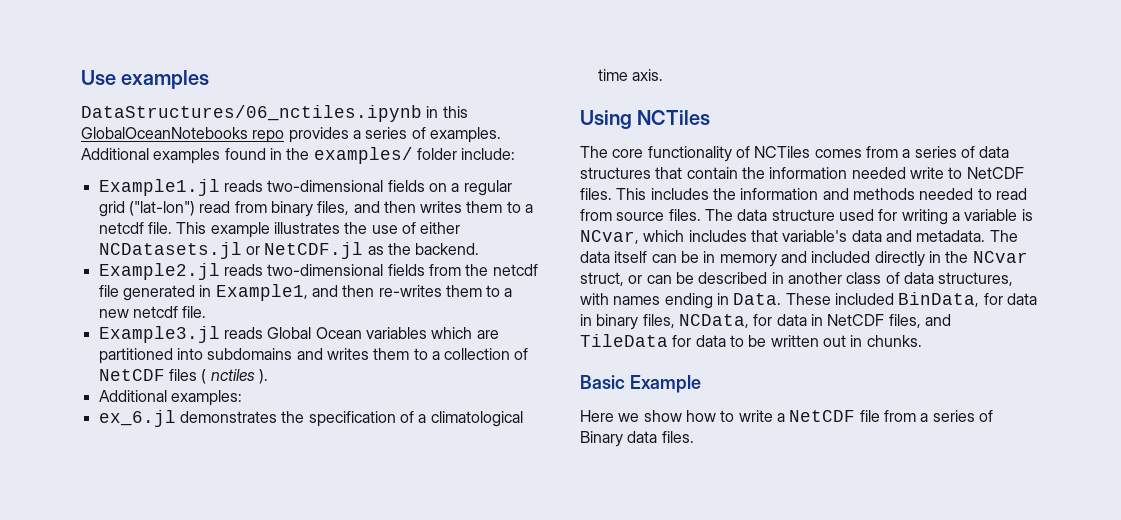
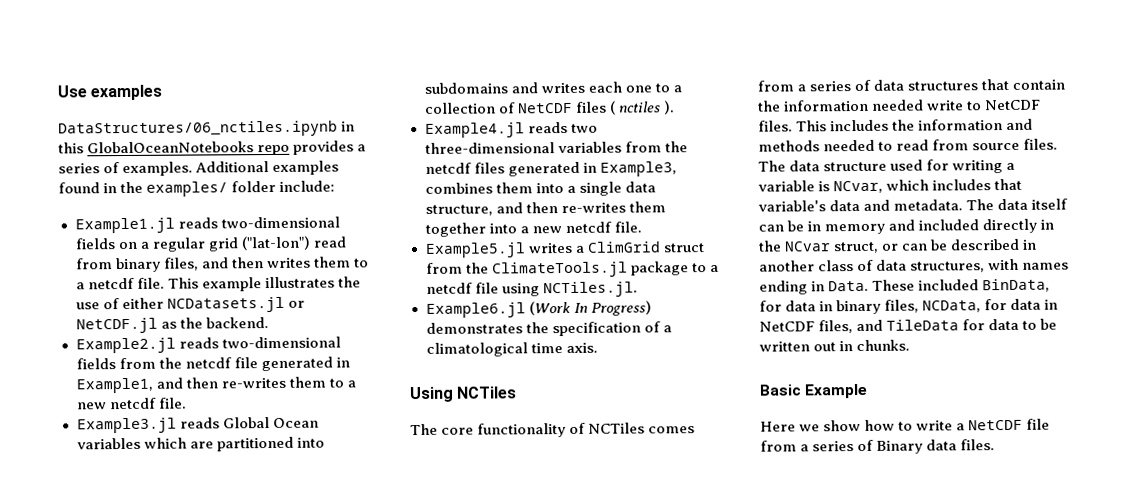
- Example3.jl reads Global Ocean variables which are partitioned into subdomains and writes them to a collection of NetCDF files ( nctiles ).
+ Example3.jl reads Global Ocean variables which are partitioned into subdomains and writes each one to a collection of NetCDF files ( nctiles ).
- Additional examples:
- ex_6.jl demonstrates the specification of a climatological time axis.
+ Example4.jl reads two three-dimensional variables from the netcdf files generated in Example3, combines them into a single data structure, and then re-writes them together into a new netcdf file.
+ Example5.jl writes a ClimGrid struct from the ClimateTools.jl package to a netcdf file using NCTiles.jl.
+ Example6.jl (Work In Progress) demonstrates the specification of a climatological time axis.

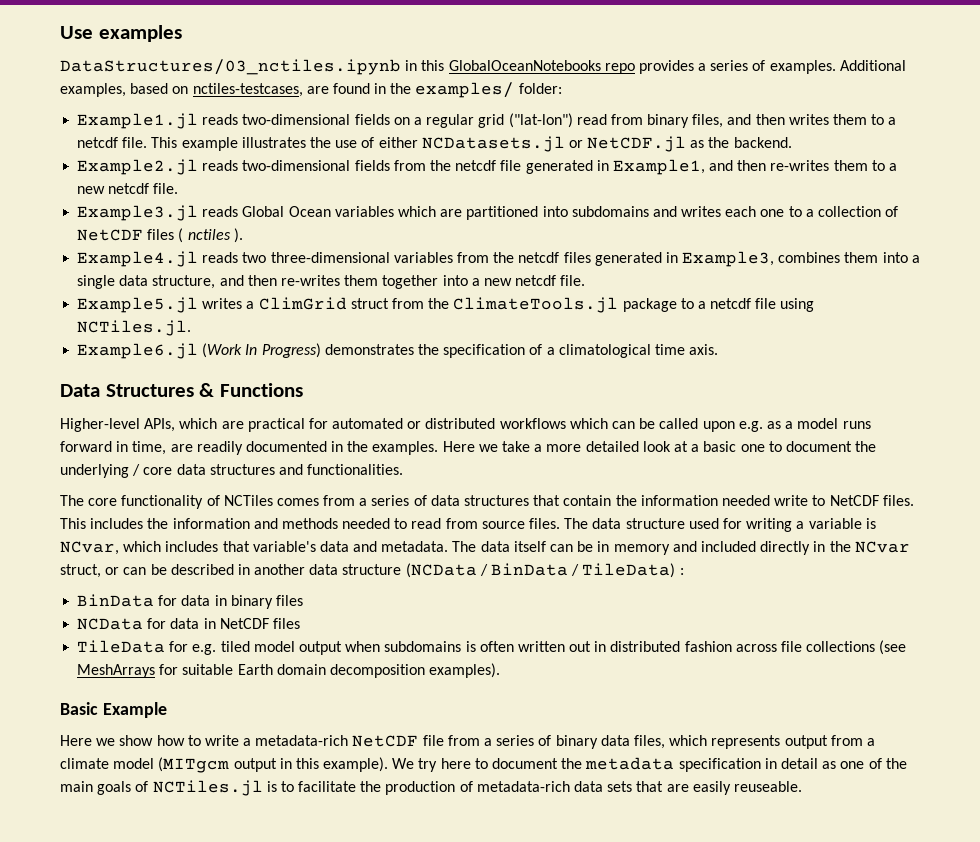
- DataStructures/06_nctiles.ipynb in this GlobalOceanNotebooks repo provides a series of examples.
+ DataStructures/03_nctiles.ipynb in this GlobalOceanNotebooks repo provides a series of examples.
- Additional examples found in the examples/ folder include:
+ Additional examples, based on nctiles-testcases, are found in the examples/ folder:
- Using NCTiles
+ Data Structures & Functions
+ Higher-level APIs, which are practical for automated or distributed workflows which can be called upon e.g. as a model runs forward in time, are readily documented in the examples. Here we take a more detailed look at a basic one to document the underlying / core data structures and functionalities.
- The data itself can be in memory and included directly in the NCvar struct, or can be described in another class of data structures, with names ending in Data. These included BinData, for data in binary files, NCData, for data in NetCDF files, and TileData for data to be written out in chunks.
+ The data itself can be in memory and included directly in the NCvar struct, or can be described in another data structure (NCData / BinData / TileData) :
+ BinData for data in binary files
+ NCData for data in NetCDF files
+ TileData for e.g. tiled model output when subdomains is often written out in distributed fashion across file collections (see MeshArrays for suitable Earth domain decomposition examples).
- Here we show how to write a NetCDF file from a series of Binary data files.
+ Here we show how to write a metadata-rich NetCDF file from a series of binary data files, which represents output from a climate model (MITgcm output in this example). We try here to document the metadata specification in detail as one of the main goals of NCTiles.jl is to facilitate the production of metadata-rich data sets that are easily reuseable.

